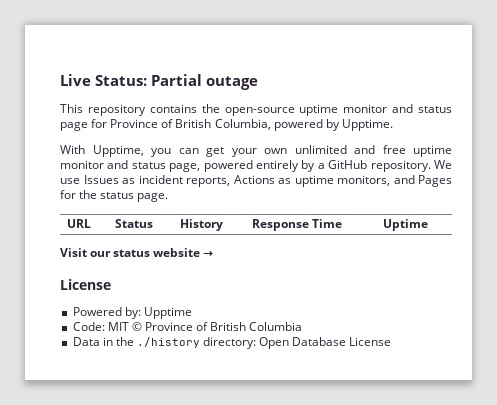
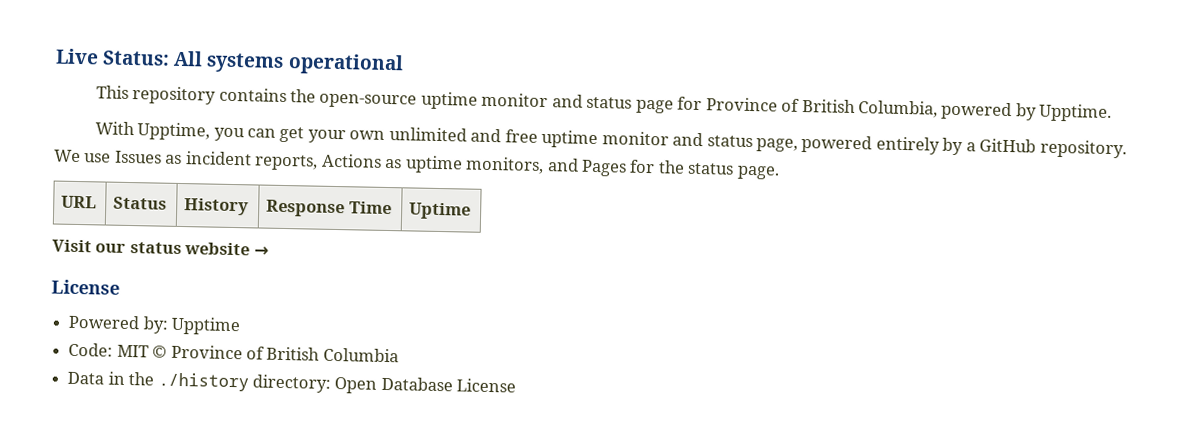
- Live Status: Partial outage
+ Live Status: All systems operational

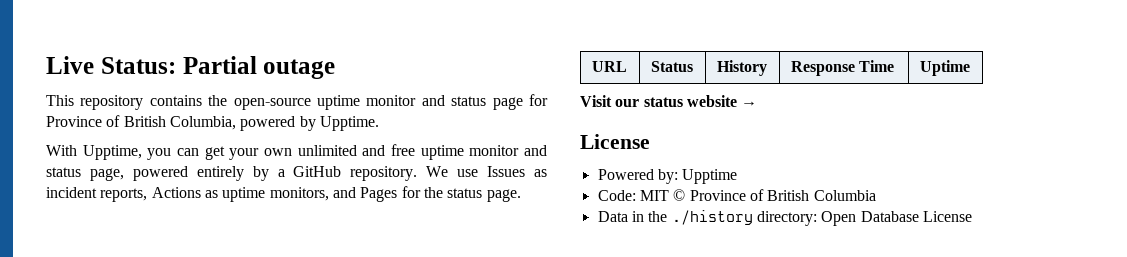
- Live Status: All systems operational
+ Live Status: Partial outage

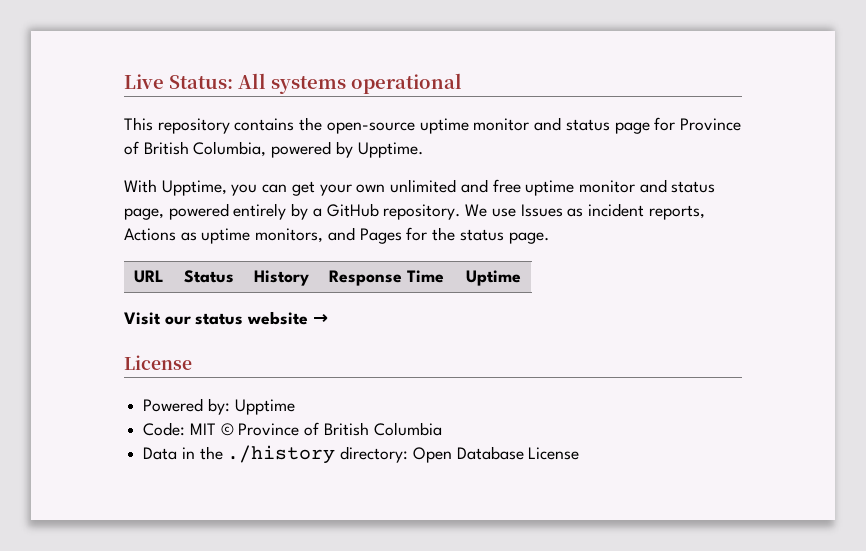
- Live Status: Partial outage
+ Live Status: All systems operational

